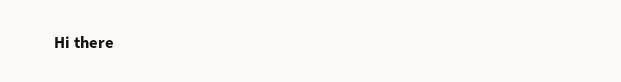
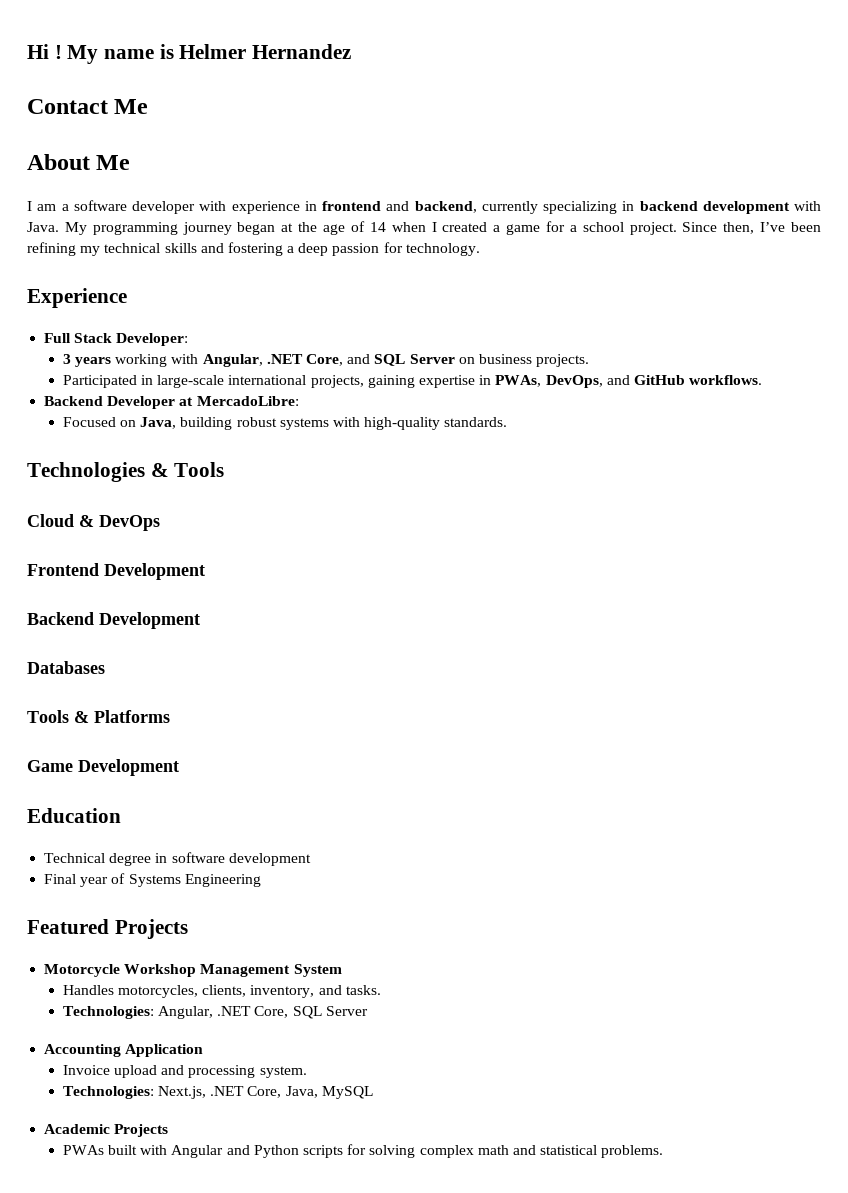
- Hi there
+ Hi ! My name is Helmer Hernandez
+ Contact Me
+ About Me
+ I am a software developer with experience in frontend and backend, currently specializing in backend development with Java. My programming journey began at the age of 14 when I created a game for a school project. Since then, I’ve been refining my technical skills and fostering a deep passion for technology.
+ Experience
+ Full Stack Developer:
+ 3 years working with Angular, .NET Core, and SQL Server on business projects.
+ Participated in large-scale international projects, gaining expertise in PWAs, DevOps, and GitHub workflows.
+ Backend Developer at MercadoLibre:
+ Focused on Java, building robust systems with high-quality standards.
+ Technologies & Tools
+ Cloud & DevOps
+ Frontend Development
+ Backend Development
+ Databases
+ Tools & Platforms
+ Game Development
+ Education
+ Technical degree in software development
+ Final year of Systems Engineering
+ Featured Projects
+ Motorcycle Workshop Management System
+ Handles motorcycles, clients, inventory, and tasks.
+ Technologies: Angular, .NET Core, SQL Server
+ Accounting Application
+ Invoice upload and processing system.
+ Technologies: Next.js, .NET Core, Java, MySQL
+ Academic Projects
+ PWAs built with Angular and Python scripts for solving complex math and statistical problems.

